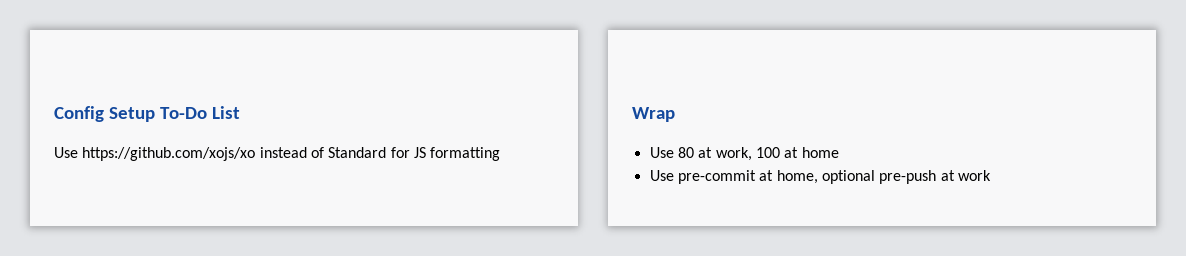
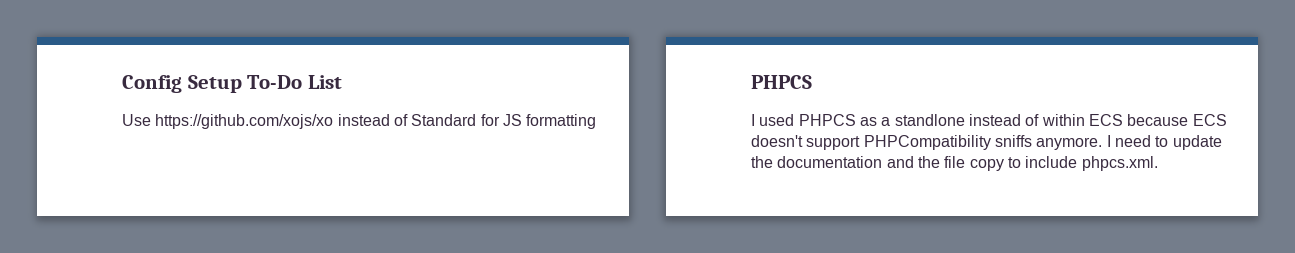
  Use https://github.com/xojs/xo instead of Standard for JS formatting
- Wrap
- Use 80 at work, 100 at home
- Use pre-commit at home, optional pre-push at work
+ PHPCS
+ I used PHPCS as a standlone instead of within ECS because ECS doesn't support PHPCompatibility sniffs anymore. I need to update the documentation and the file copy to include phpcs.xml.

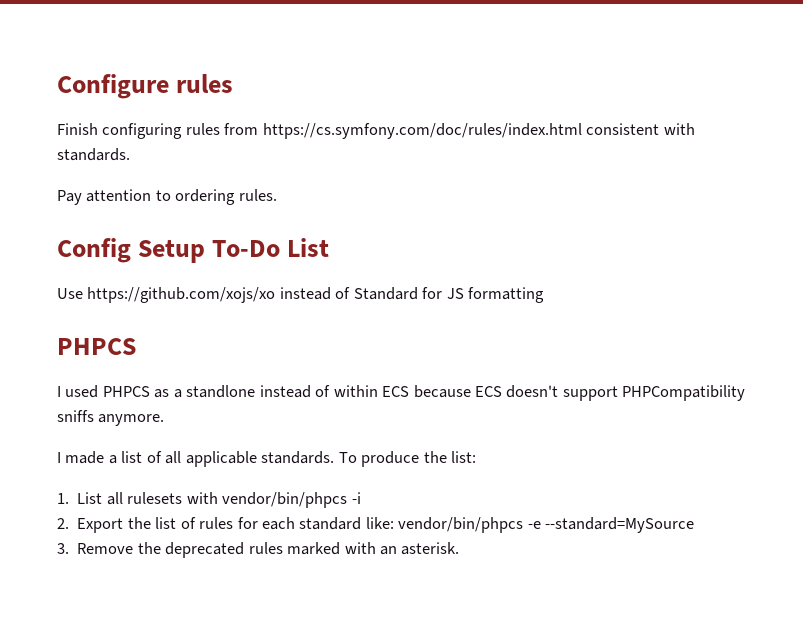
+ Configure rules
+ Finish configuring rules from https://cs.symfony.com/doc/rules/index.html consistent with standards.
+ Pay attention to ordering rules.
- I used PHPCS as a standlone instead of within ECS because ECS doesn't support PHPCompatibility sniffs anymore. I need to update the documentation and the file copy to include phpcs.xml.
+ I used PHPCS as a standlone instead of within ECS because ECS doesn't support PHPCompatibility sniffs anymore.
+ I made a list of all applicable standards. To produce the list:
+ 1. List all rulesets with vendor/bin/phpcs -i
+ 2. Export the list of rules for each standard like: vendor/bin/phpcs -e --standard=MySource
+ 3. Remove the deprecated rules marked with an asterisk.

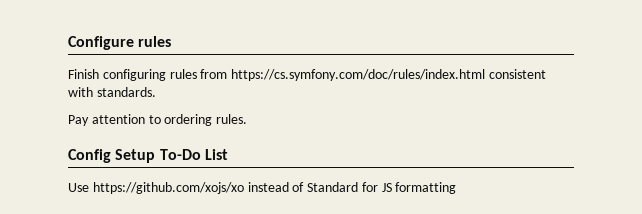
  Use https://github.com/xojs/xo instead of Standard for JS formatting
- PHPCS
- I used PHPCS as a standlone instead of within ECS because ECS doesn't support PHPCompatibility sniffs anymore.
- I made a list of all applicable standards. To produce the list:
- 1. List all rulesets with vendor/bin/phpcs -i
- 2. Export the list of rules for each standard like: vendor/bin/phpcs -e --standard=MySource
- 3. Remove the deprecated rules marked with an asterisk.

